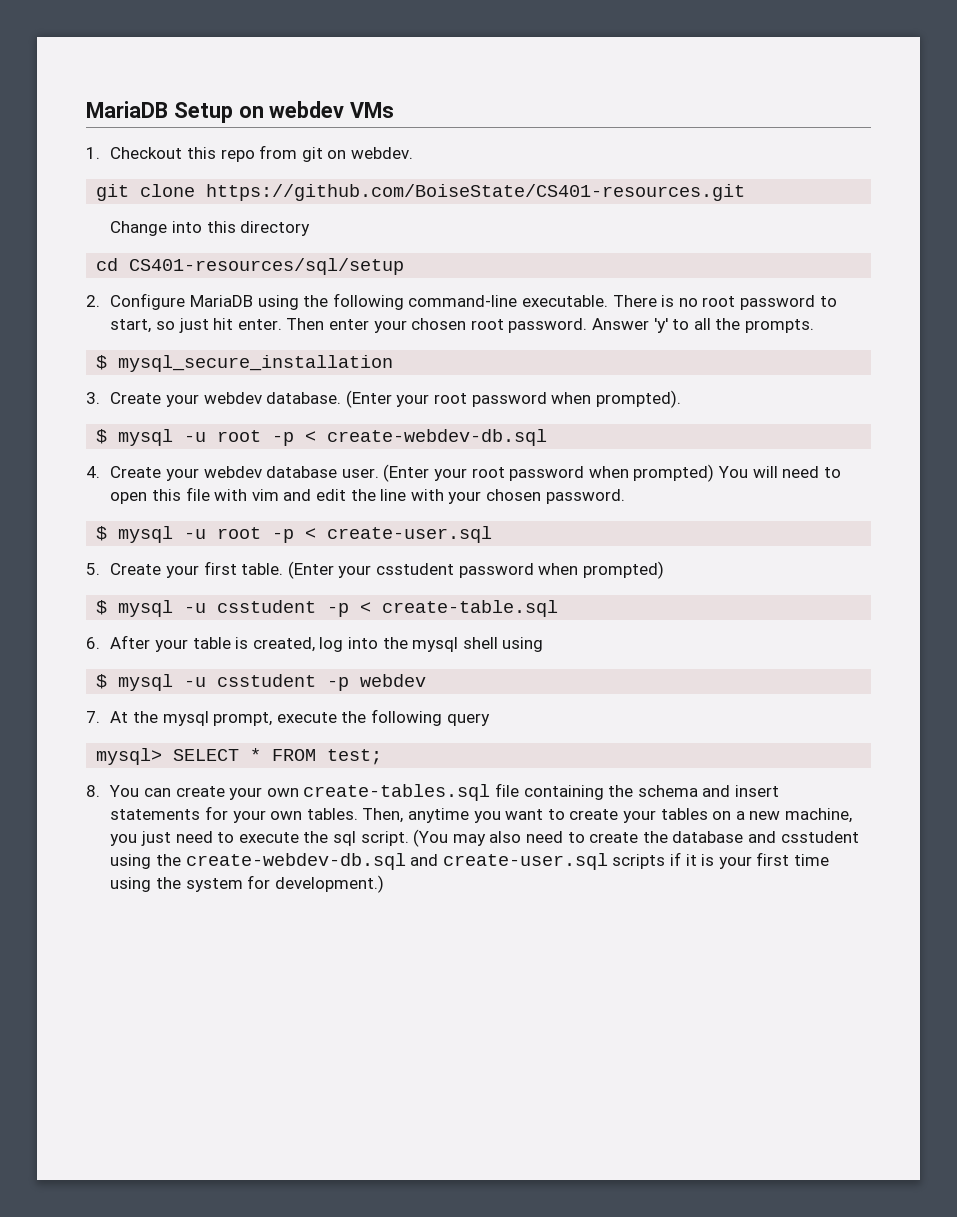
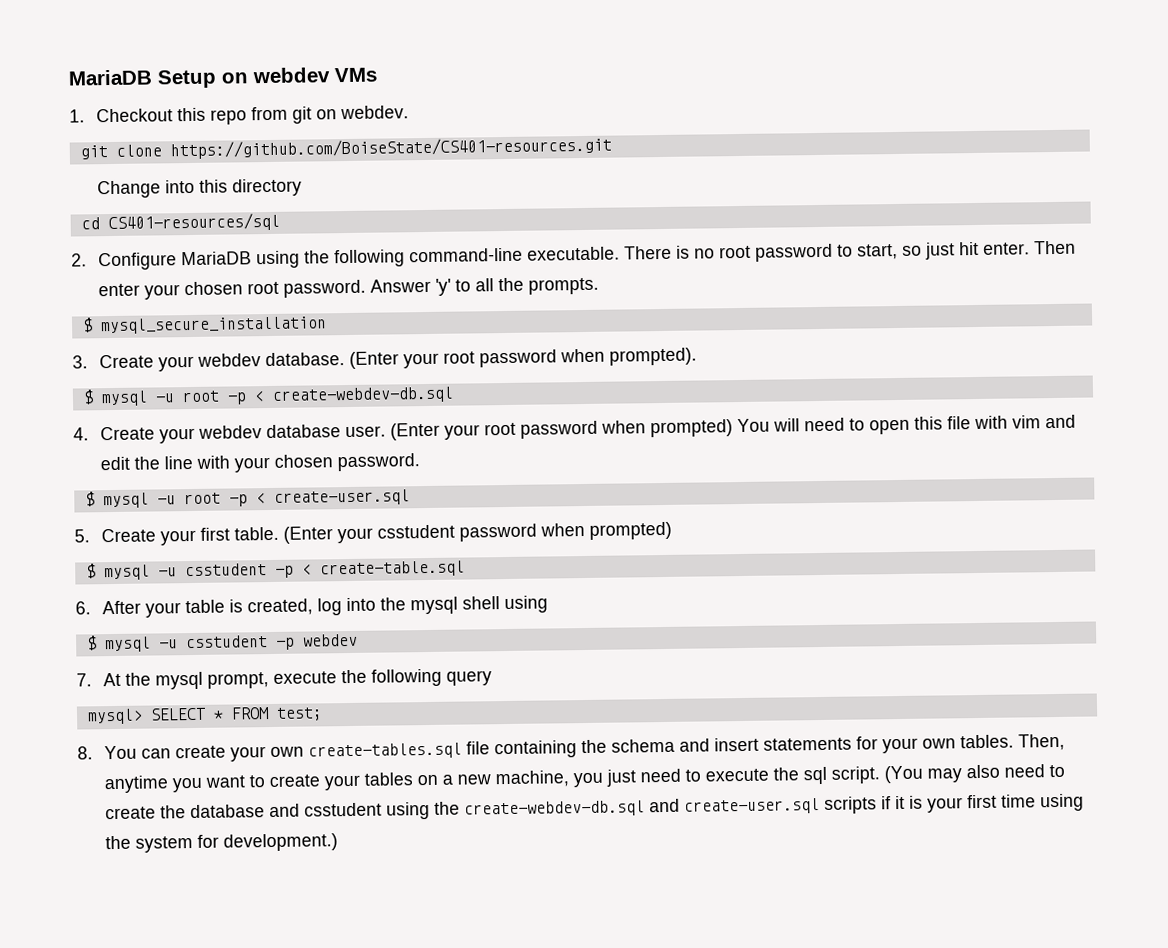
- cd CS401-resources/sql/setup
+ cd CS401-resources/sql

